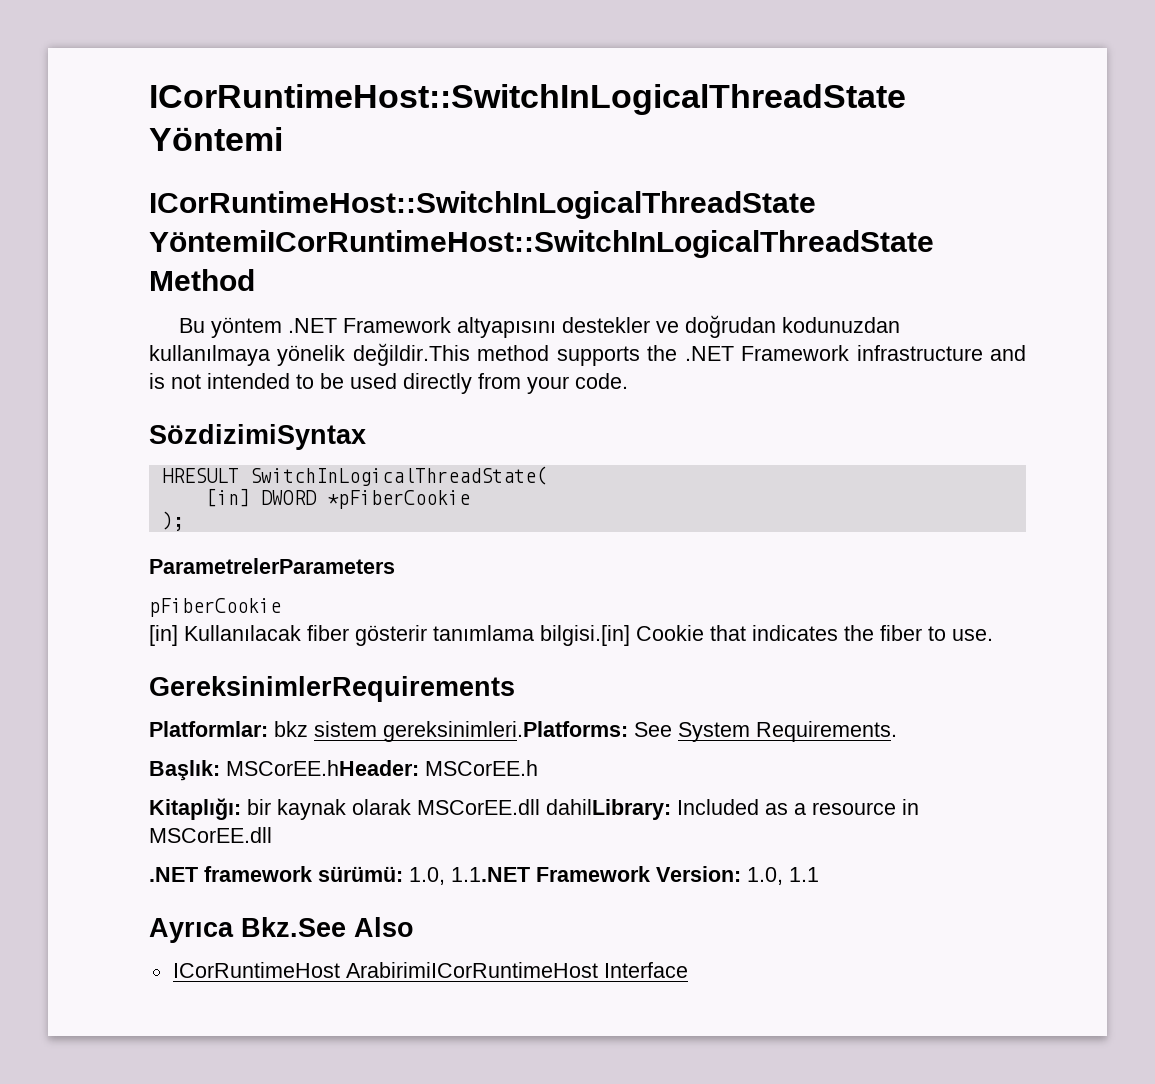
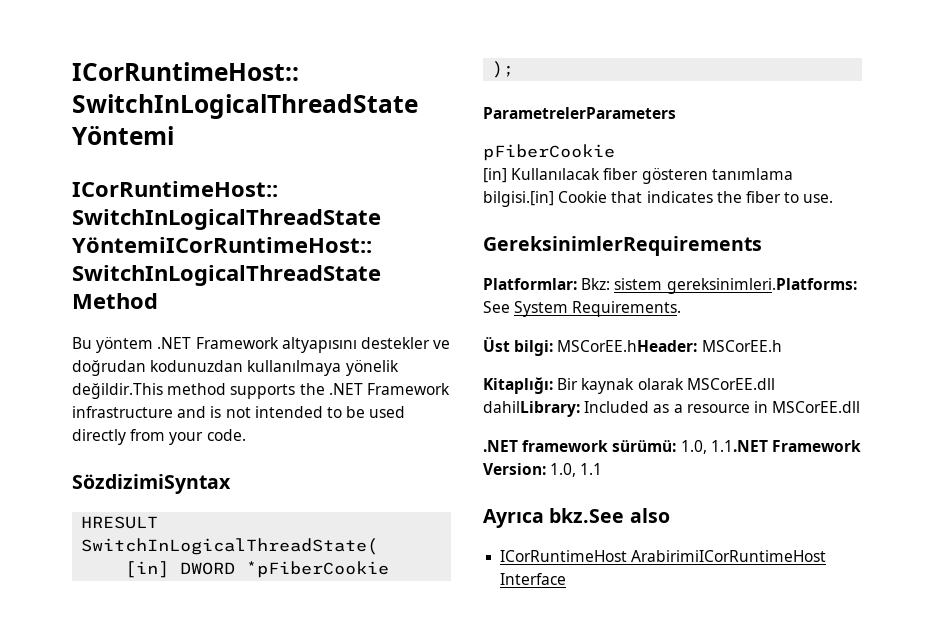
- [in] Kullanılacak fiber gösterir tanımlama bilgisi.[in] Cookie that indicates the fiber to use.
+ [in] Kullanılacak fiber gösteren tanımlama bilgisi.[in] Cookie that indicates the fiber to use.
- Platformlar: bkz sistem gereksinimleri.Platforms: See System Requirements.
+ Platformlar: Bkz: sistem gereksinimleri.Platforms: See System Requirements.
- Başlık: MSCorEE.hHeader: MSCorEE.h
+ Üst bilgi: MSCorEE.hHeader: MSCorEE.h
- Kitaplığı: bir kaynak olarak MSCorEE.dll dahilLibrary: Included as a resource in MSCorEE.dll
+ Kitaplığı: Bir kaynak olarak MSCorEE.dll dahilLibrary: Included as a resource in MSCorEE.dll
- Ayrıca Bkz.See Also
+ Ayrıca bkz.See also

